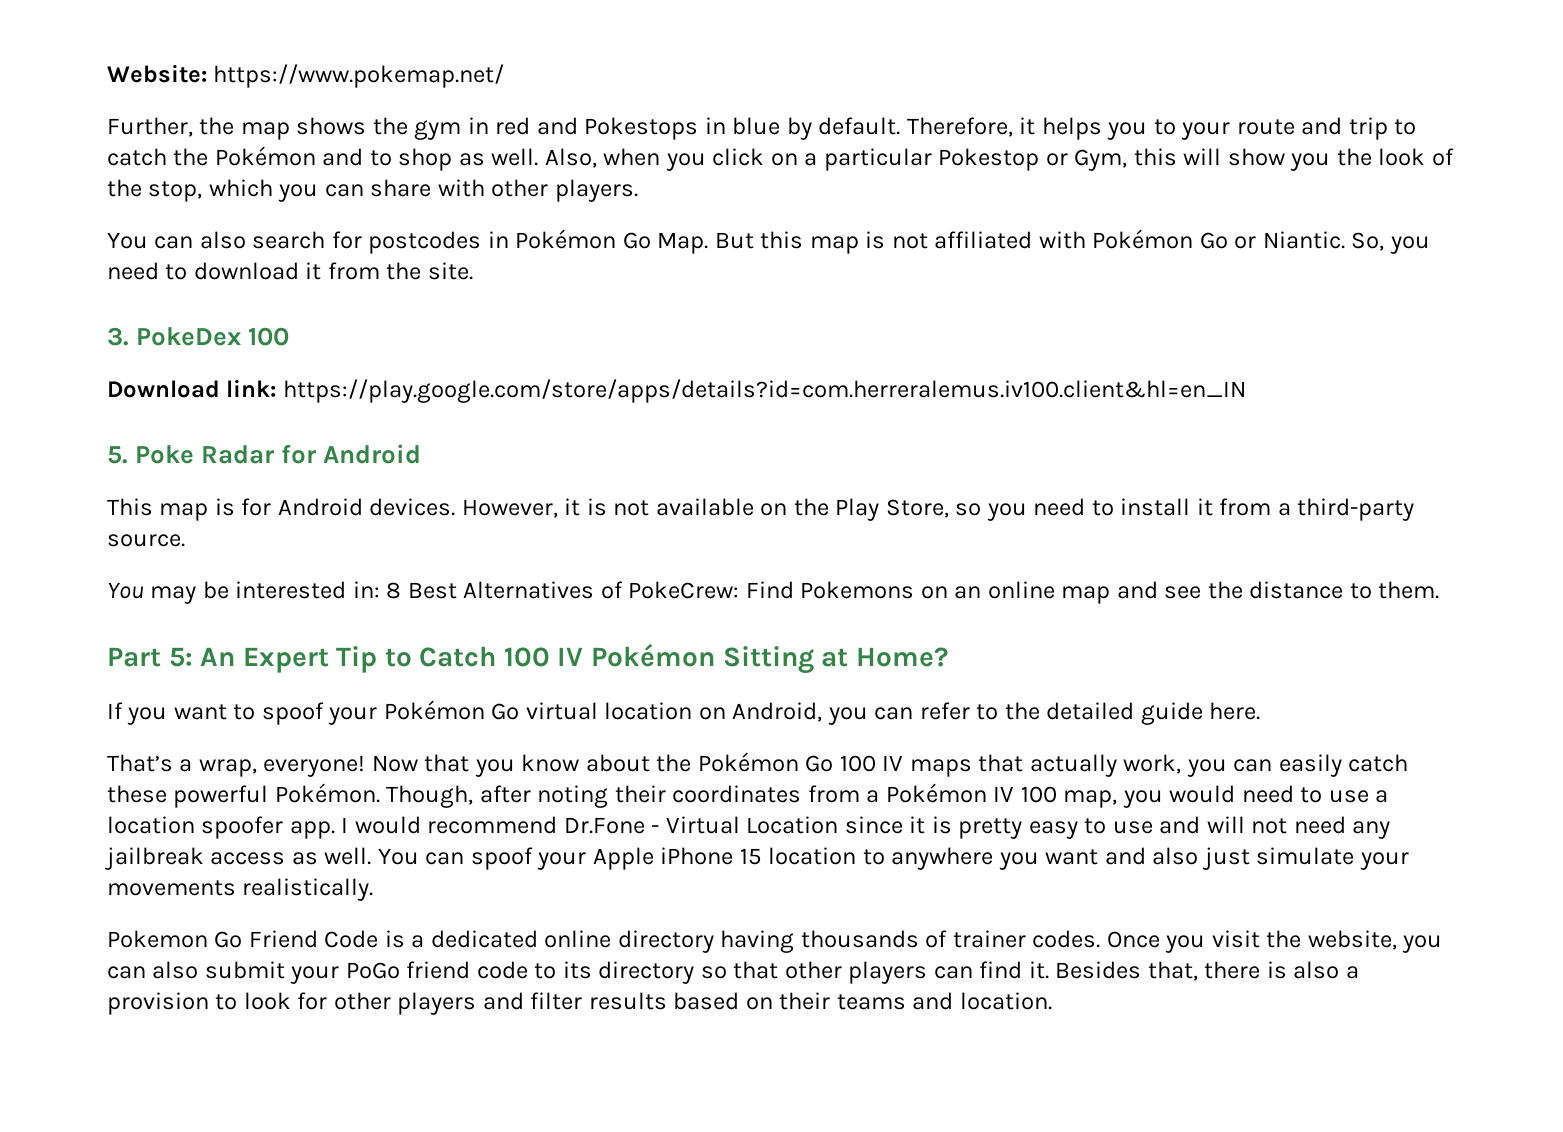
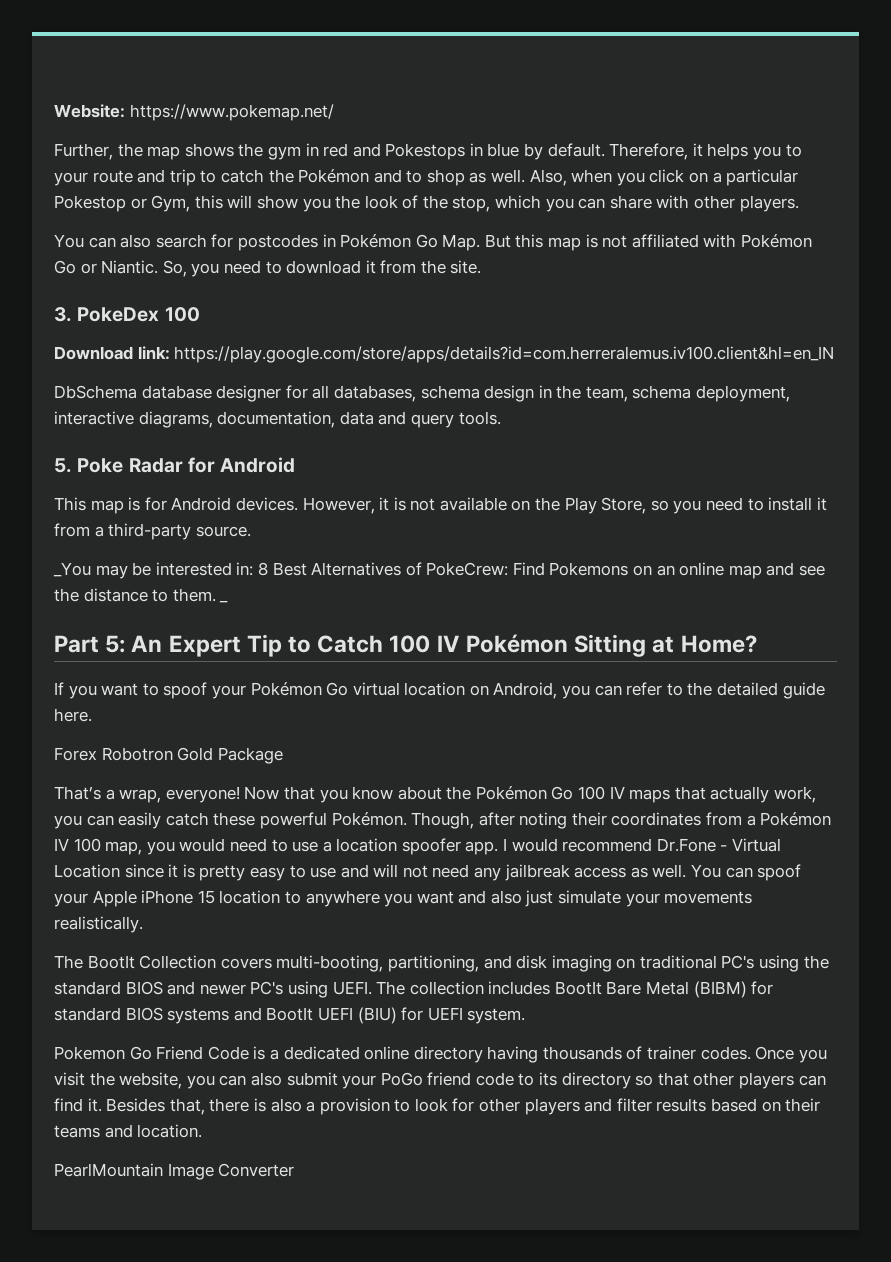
+ DbSchema database designer for all databases, schema design in the team, schema deployment, interactive diagrams, documentation, data and query tools.
- You may be interested in: 8 Best Alternatives of PokeCrew: Find Pokemons on an online map and see the distance to them.
+ _You may be interested in: 8 Best Alternatives of PokeCrew: Find Pokemons on an online map and see the distance to them. _
+ Forex Robotron Gold Package
+ The BootIt Collection covers multi-booting, partitioning, and disk imaging on traditional PC's using the standard BIOS and newer PC's using UEFI. The collection includes BootIt Bare Metal (BIBM) for standard BIOS systems and BootIt UEFI (BIU) for UEFI system.
+ PearlMountain Image Converter

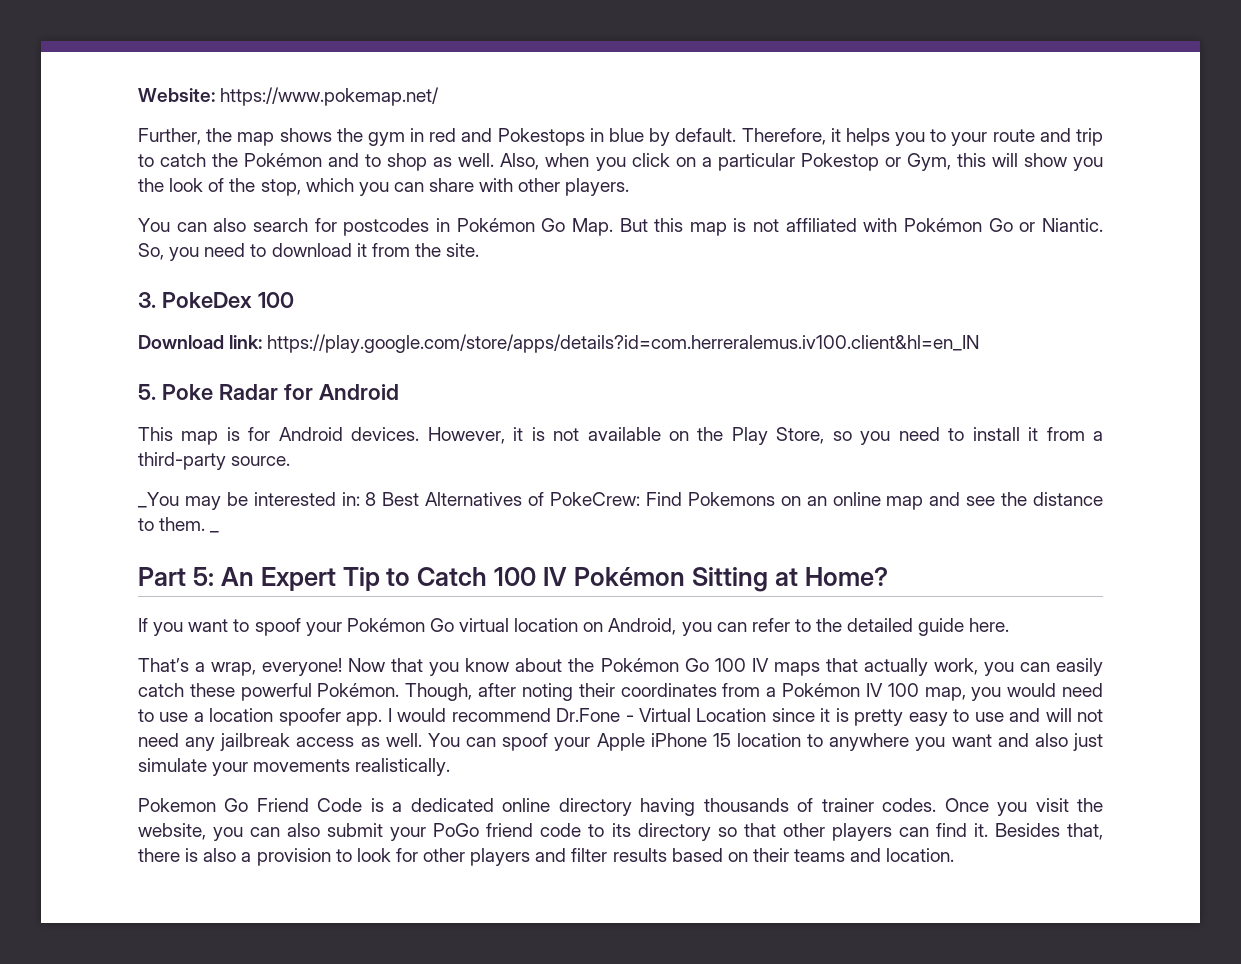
- DbSchema database designer for all databases, schema design in the team, schema deployment, interactive diagrams, documentation, data and query tools.
- Forex Robotron Gold Package
- The BootIt Collection covers multi-booting, partitioning, and disk imaging on traditional PC's using the standard BIOS and newer PC's using UEFI. The collection includes BootIt Bare Metal (BIBM) for standard BIOS systems and BootIt UEFI (BIU) for UEFI system.
- PearlMountain Image Converter

